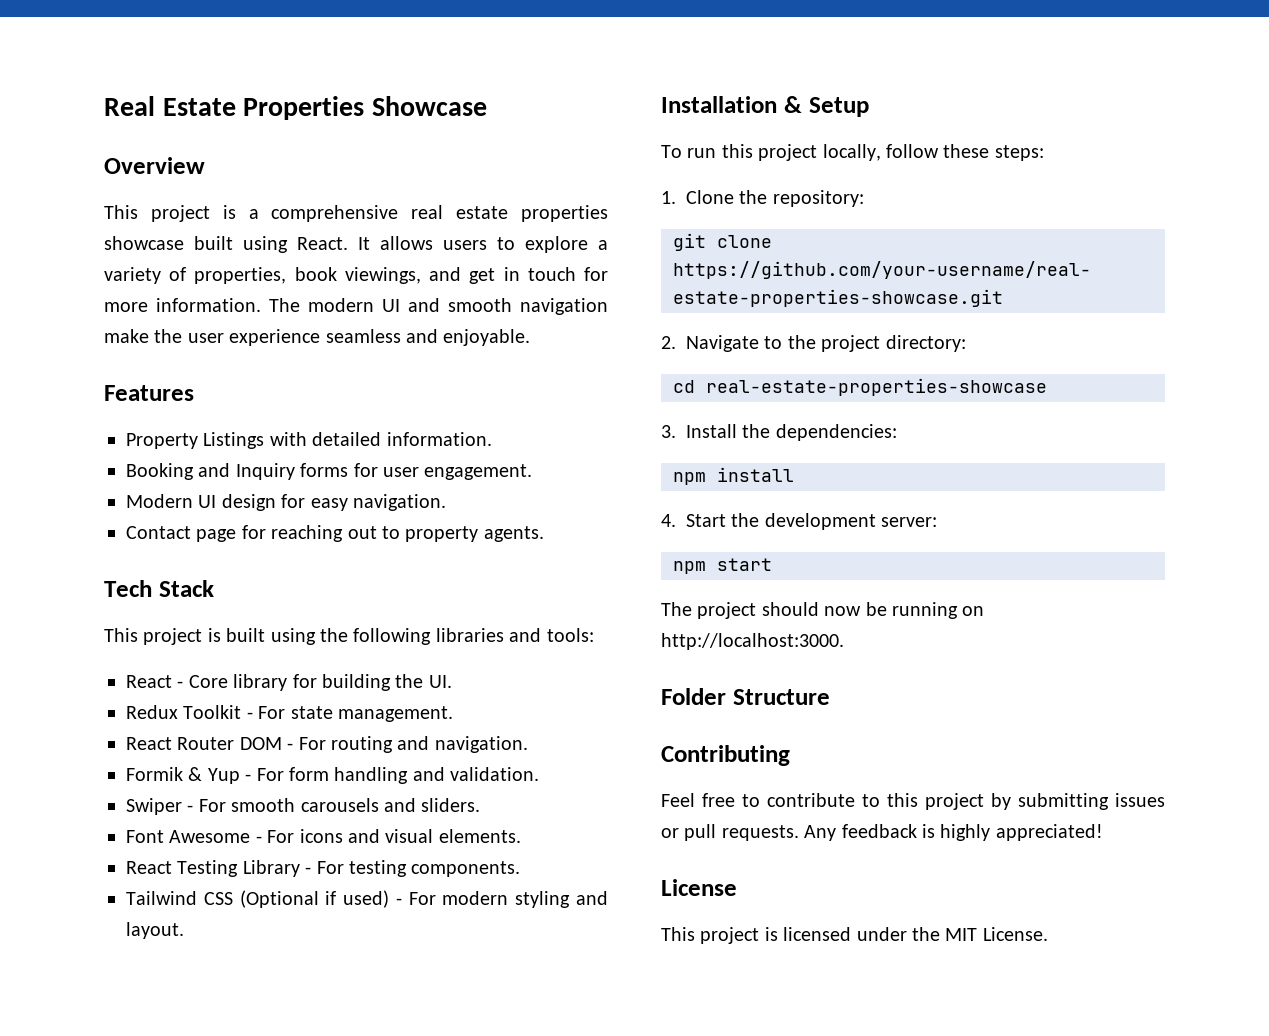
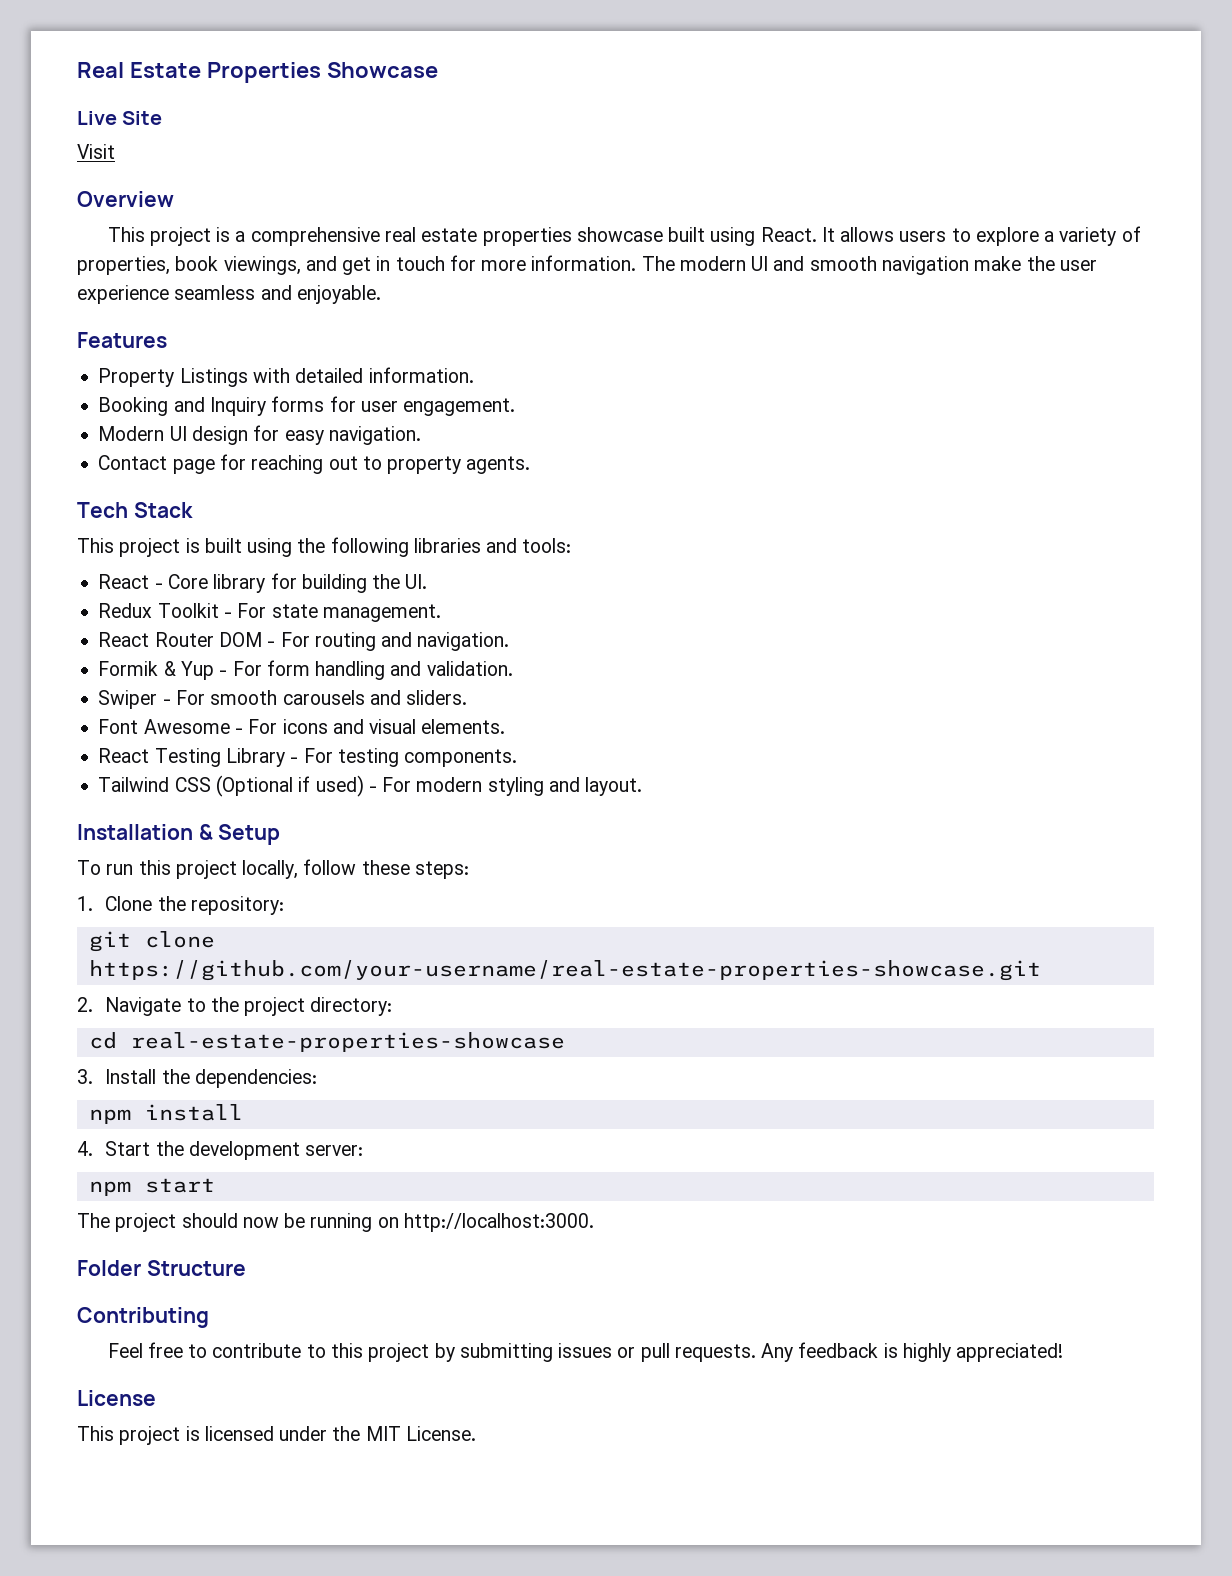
+ Live Site
+ Visit

